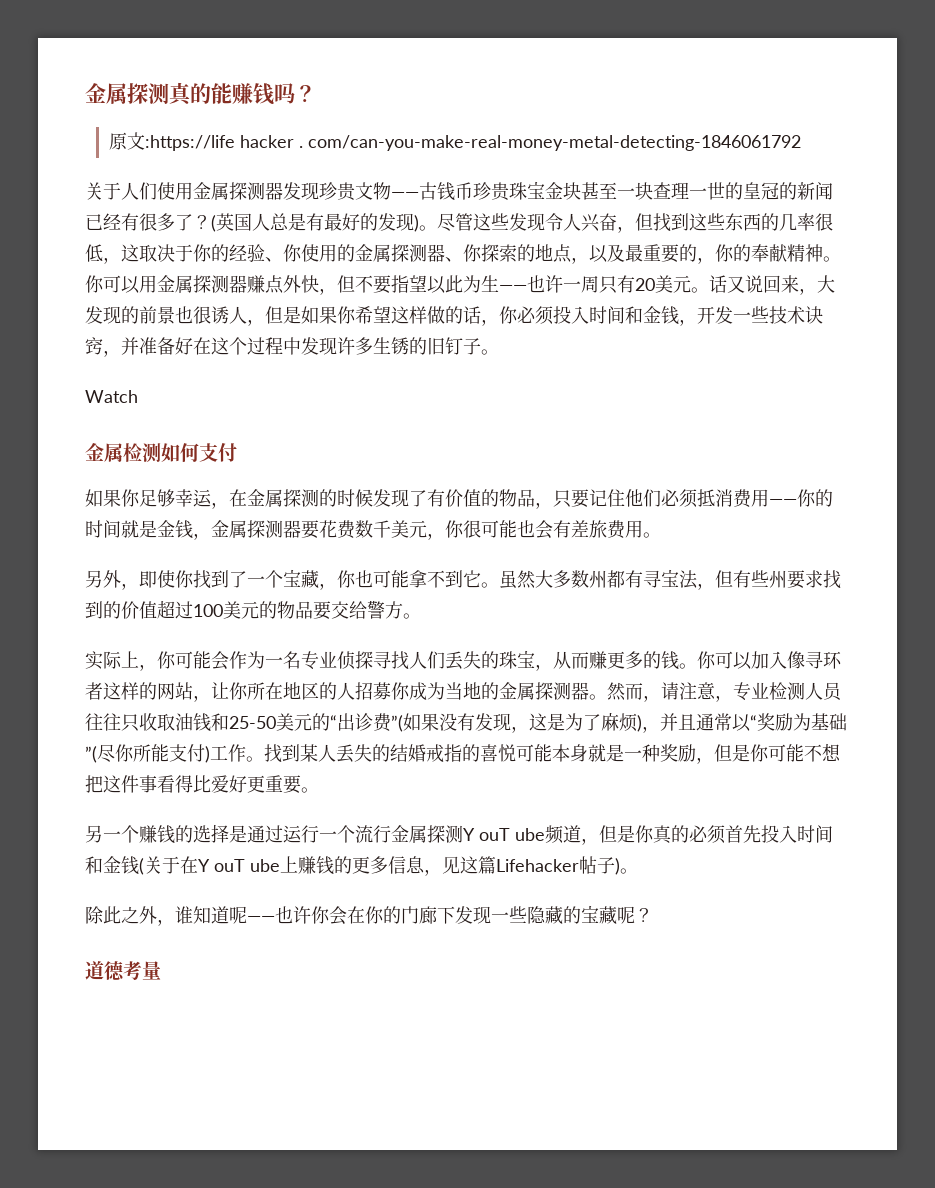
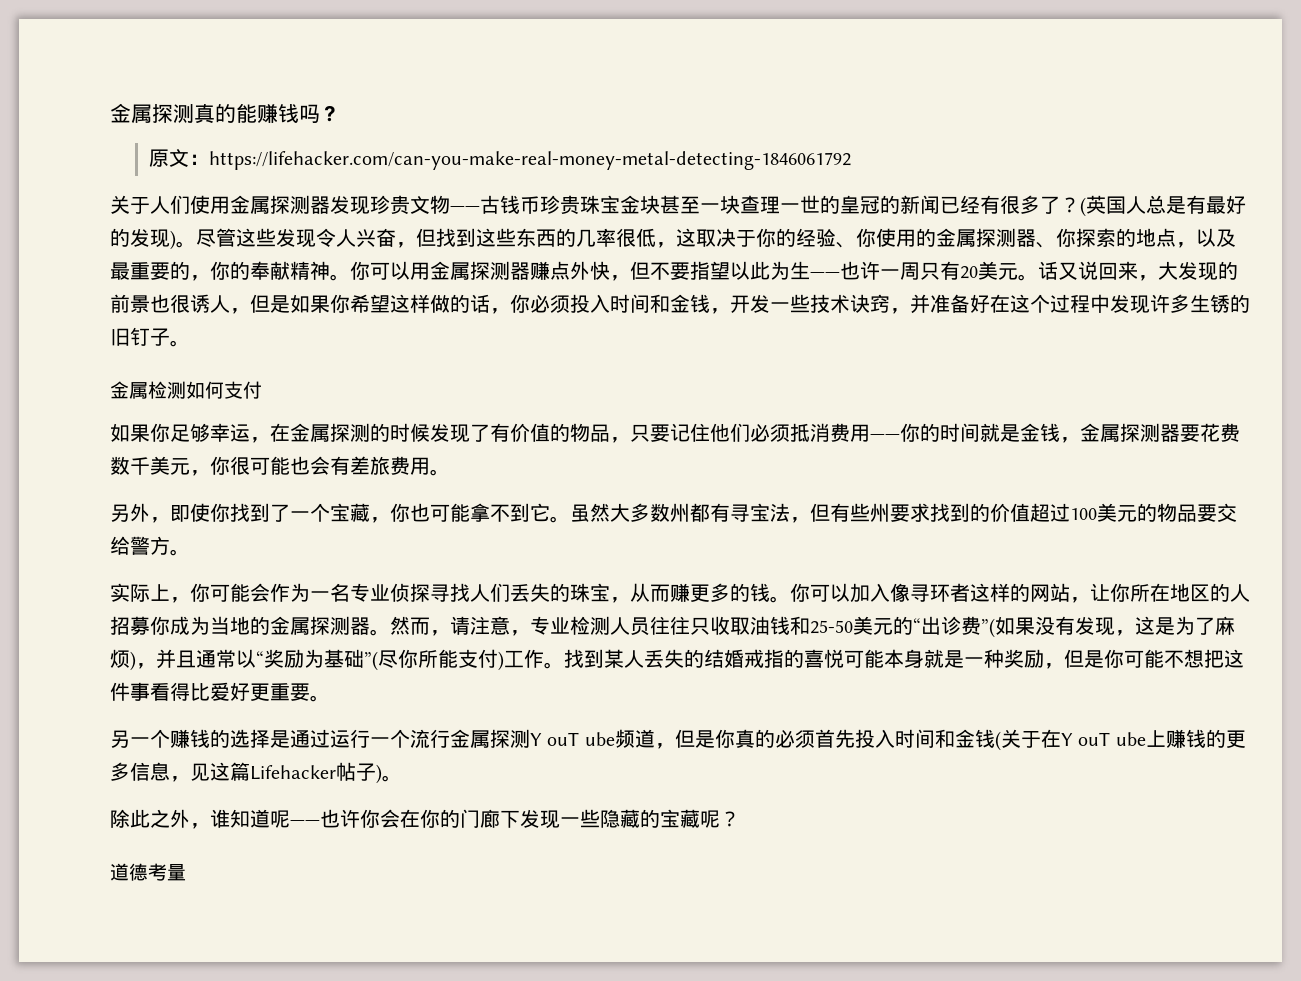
- 原文:https://life hacker . com/can-you-make-real-money-metal-detecting-1846061792
+ 原文：https://lifehacker.com/can-you-make-real-money-metal-detecting-1846061792
- Watch

